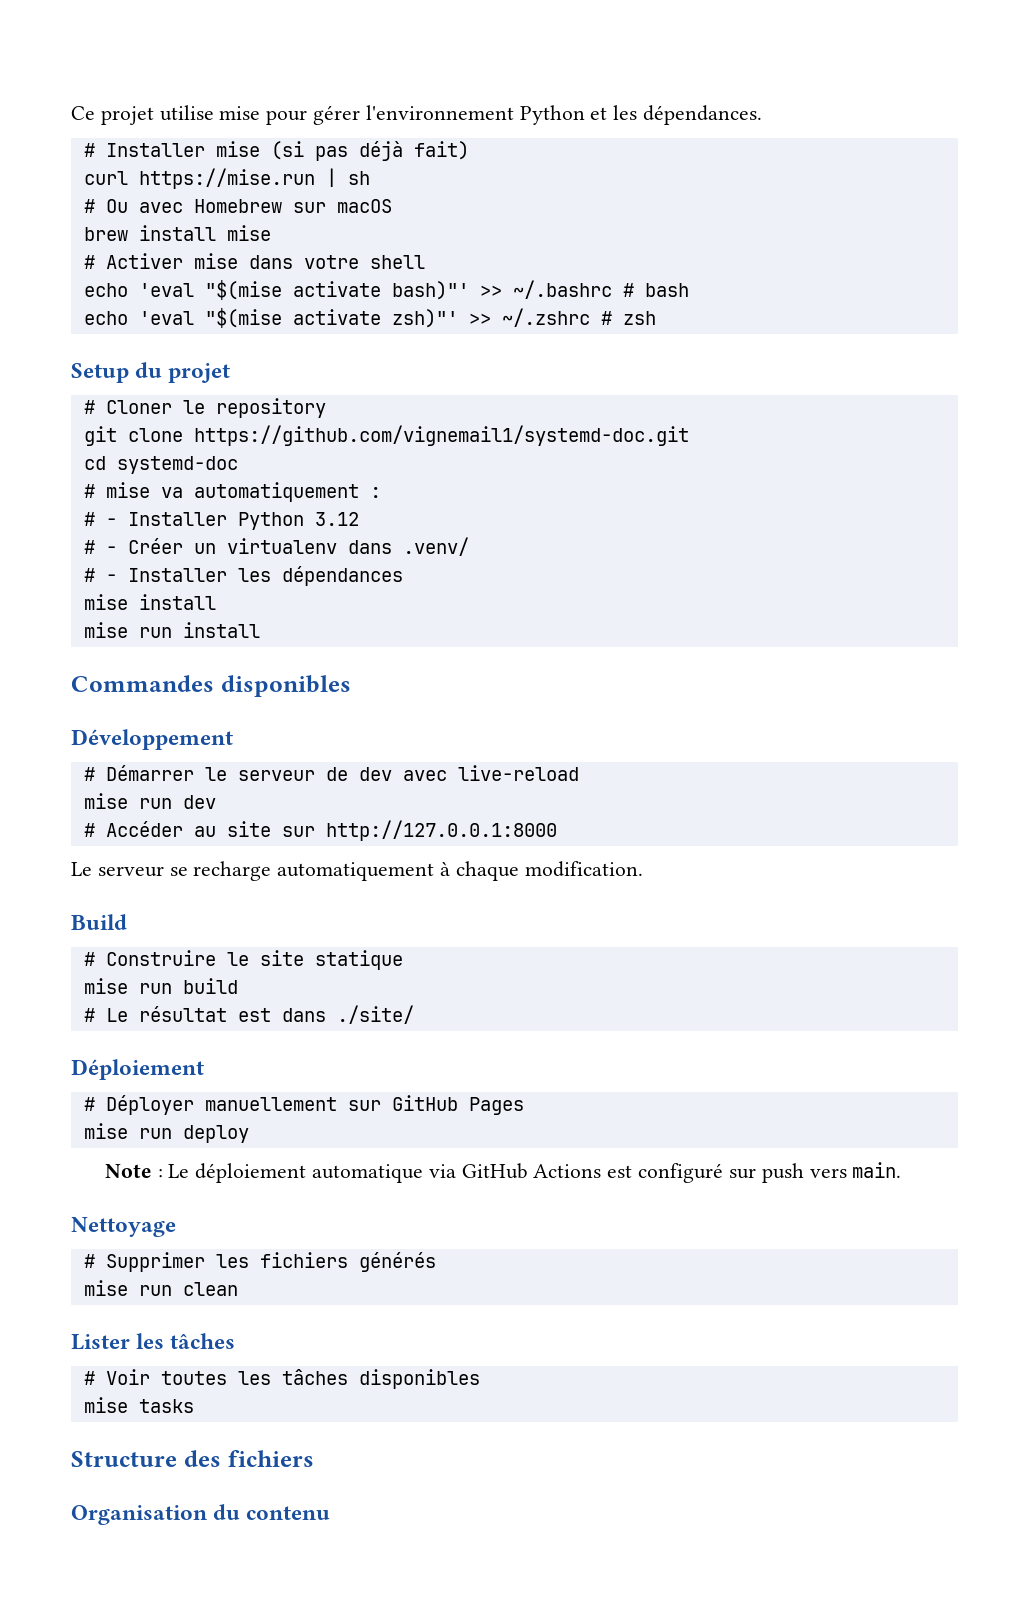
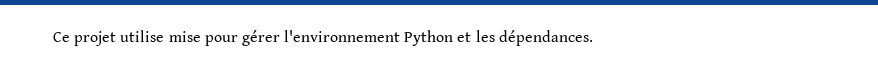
- # Installer mise (si pas déjà fait)
- curl https://mise.run | sh
- # Ou avec Homebrew sur macOS
- brew install mise
- # Activer mise dans votre shell
- echo 'eval "$(mise activate bash)"' >> ~/.bashrc # bash
- echo 'eval "$(mise activate zsh)"' >> ~/.zshrc # zsh
- Setup du projet
- # Cloner le repository
- git clone https://github.com/vignemail1/systemd-doc.git
- cd systemd-doc
- # mise va automatiquement :
- # - Installer Python 3.12
- # - Créer un virtualenv dans .venv/
- # - Installer les dépendances
- mise install
- mise run install
- Commandes disponibles
- Développement
- # Démarrer le serveur de dev avec live-reload
- mise run dev
- # Accéder au site sur http://127.0.0.1:8000
- Le serveur se recharge automatiquement à chaque modification.
- Build
- # Construire le site statique
- mise run build
- # Le résultat est dans ./site/
- Déploiement
- # Déployer manuellement sur GitHub Pages
- mise run deploy
- Note : Le déploiement automatique via GitHub Actions est configuré sur push vers main.
- Nettoyage
- # Supprimer les fichiers générés
- mise run clean
- Lister les tâches
- # Voir toutes les tâches disponibles
- mise tasks
- Structure des fichiers
- Organisation du contenu

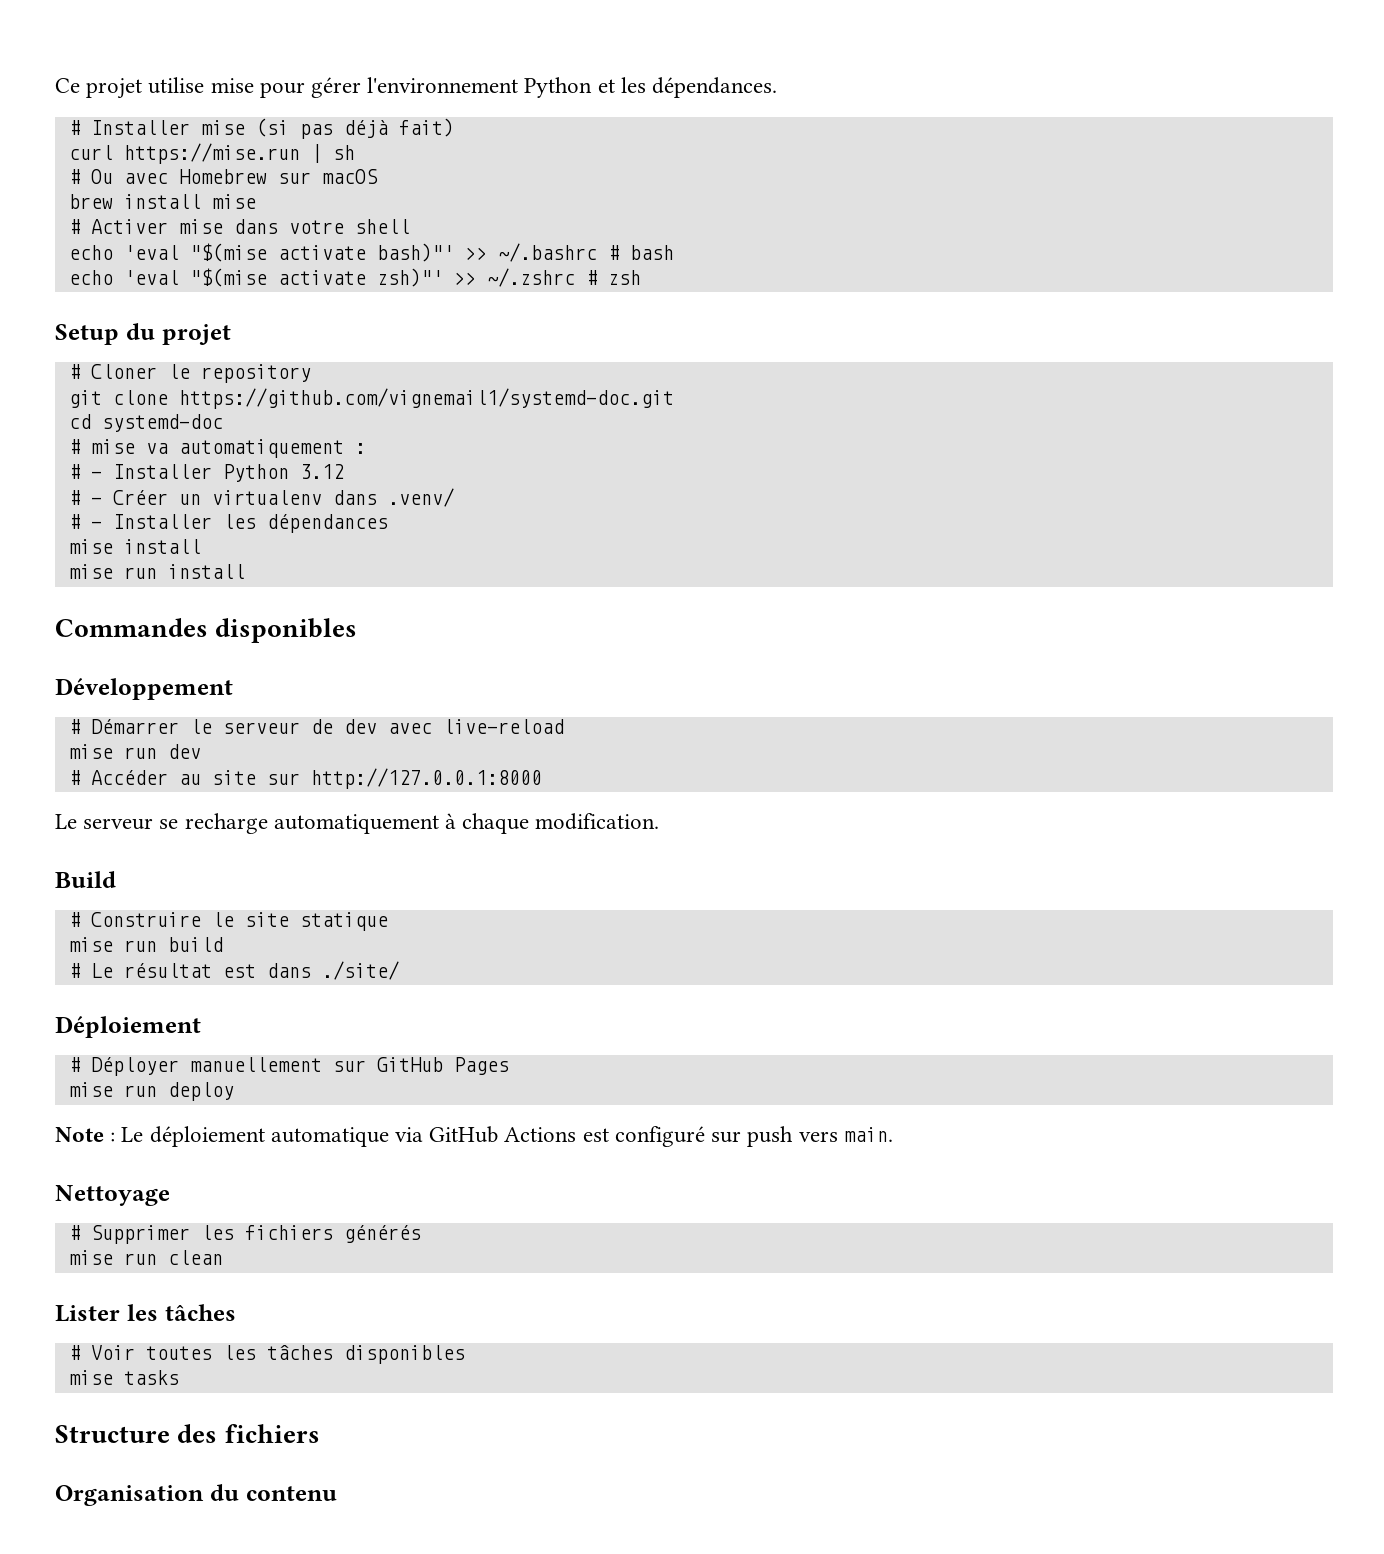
+ # Installer mise (si pas déjà fait)
+ curl https://mise.run | sh
+ # Ou avec Homebrew sur macOS
+ brew install mise
+ # Activer mise dans votre shell
+ echo 'eval "$(mise activate bash)"' >> ~/.bashrc # bash
+ echo 'eval "$(mise activate zsh)"' >> ~/.zshrc # zsh
+ Setup du projet
+ # Cloner le repository
+ git clone https://github.com/vignemail1/systemd-doc.git
+ cd systemd-doc
+ # mise va automatiquement :
+ # - Installer Python 3.12
+ # - Créer un virtualenv dans .venv/
+ # - Installer les dépendances
+ mise install
+ mise run install
+ Commandes disponibles
+ Développement
+ # Démarrer le serveur de dev avec live-reload
+ mise run dev
+ # Accéder au site sur http://127.0.0.1:8000
+ Le serveur se recharge automatiquement à chaque modification.
+ Build
+ # Construire le site statique
+ mise run build
+ # Le résultat est dans ./site/
+ Déploiement
+ # Déployer manuellement sur GitHub Pages
+ mise run deploy
+ Note : Le déploiement automatique via GitHub Actions est configuré sur push vers main.
+ Nettoyage
+ # Supprimer les fichiers générés
+ mise run clean
+ Lister les tâches
+ # Voir toutes les tâches disponibles
+ mise tasks
+ Structure des fichiers
+ Organisation du contenu

